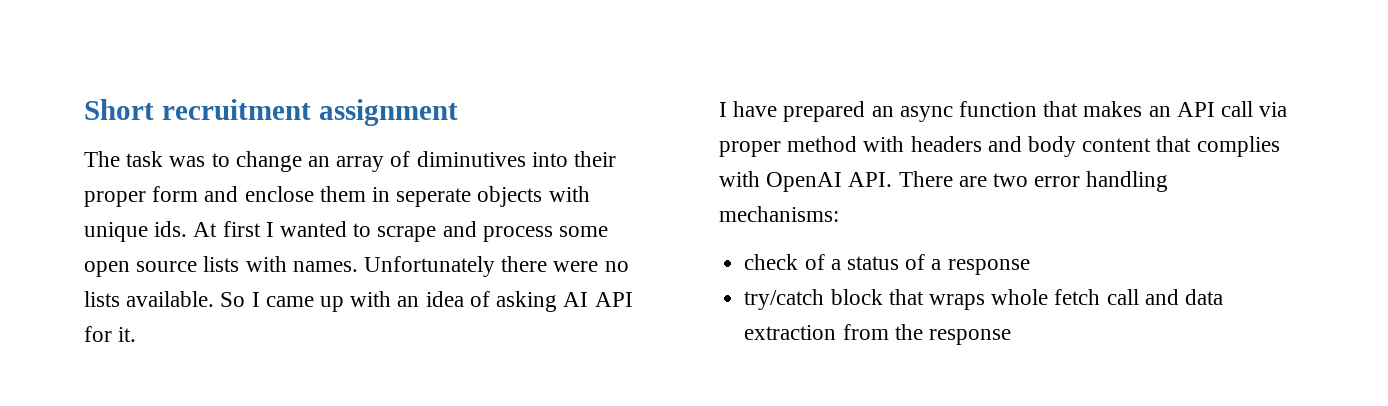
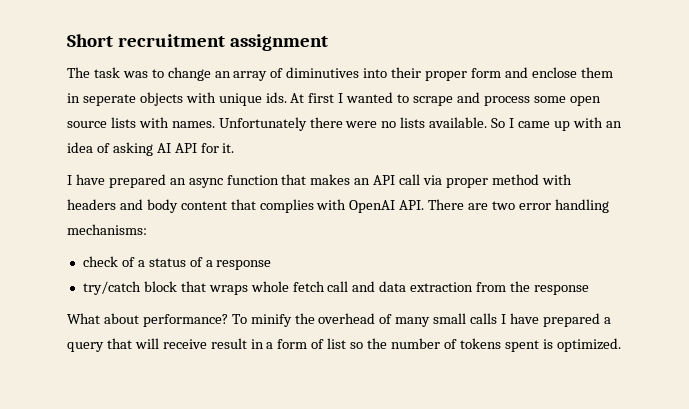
+ What about performance? To minify the overhead of many small calls I have prepared a query that will receive result in a form of list so the number of tokens spent is optimized.

